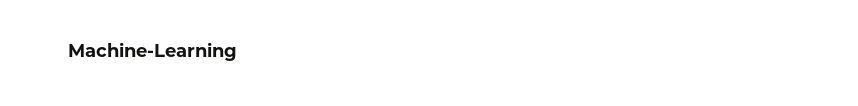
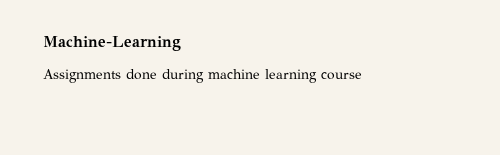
+ Assignments done during machine learning course

